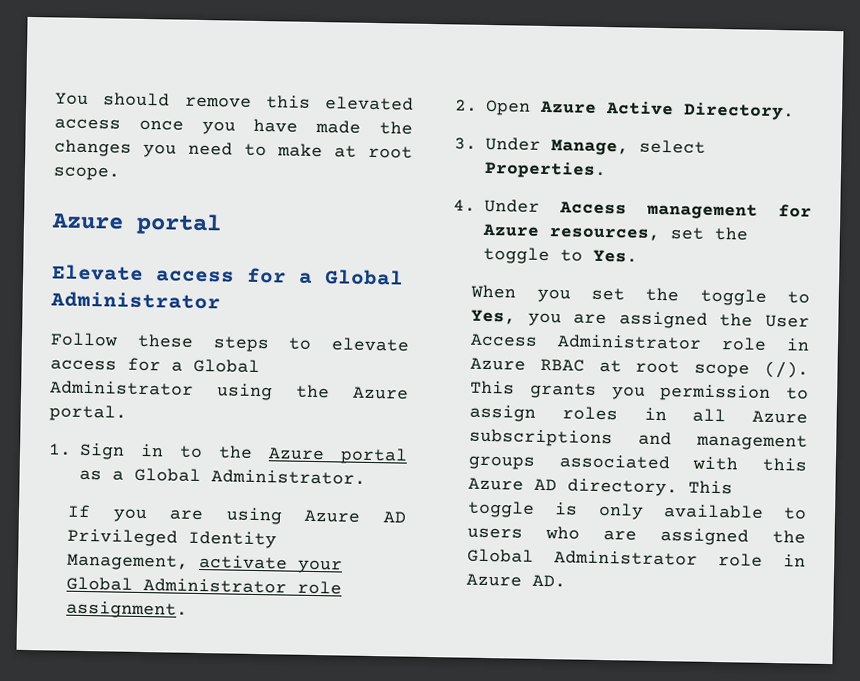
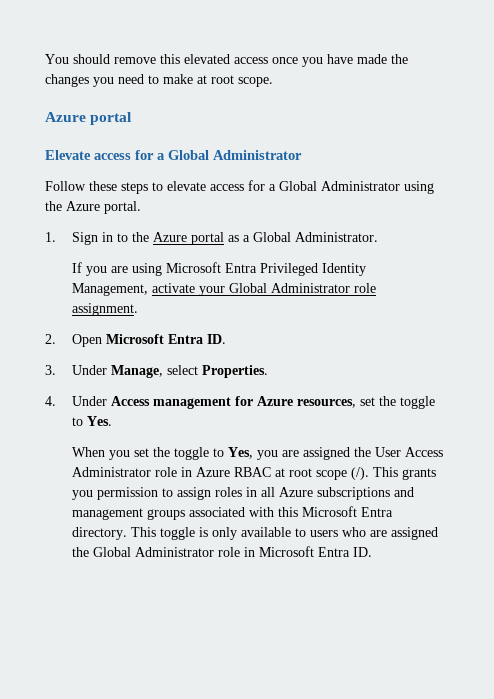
- If you are using Azure AD Privileged Identity Management, activate your Global Administrator role assignment.
+ If you are using Microsoft Entra Privileged Identity Management, activate your Global Administrator role assignment.
- 2. Open Azure Active Directory.
+ 2. Open Microsoft Entra ID.
- This grants you permission to assign roles in all Azure subscriptions and management groups associated with this Azure AD directory.
+ This grants you permission to assign roles in all Azure subscriptions and management groups associated with this Microsoft Entra directory.
- This toggle is only available to users who are assigned the Global Administrator role in Azure AD.
+ This toggle is only available to users who are assigned the Global Administrator role in Microsoft Entra ID.

